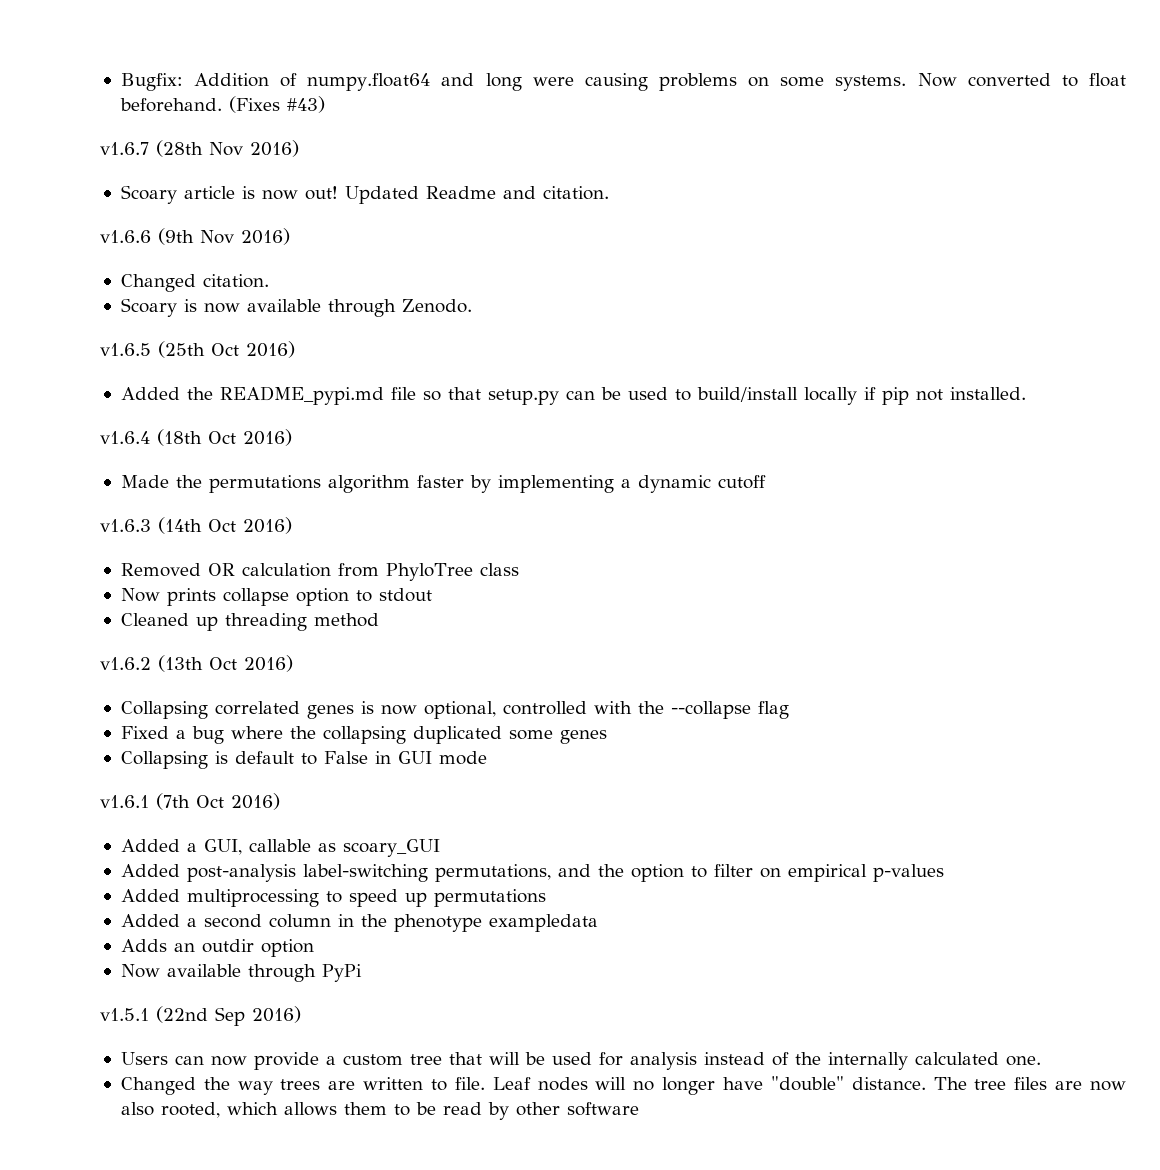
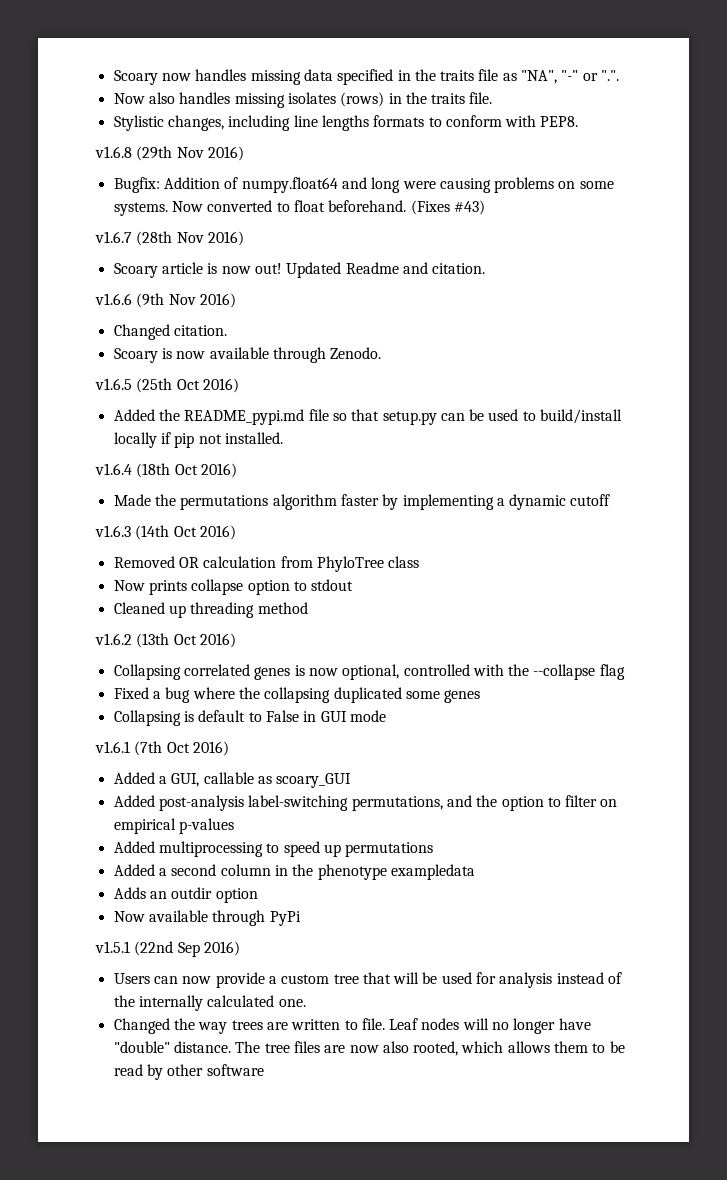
+ Scoary now handles missing data specified in the traits file as "NA", "-" or ".".
+ Now also handles missing isolates (rows) in the traits file.
+ Stylistic changes, including line lengths formats to conform with PEP8.
+ v1.6.8 (29th Nov 2016)

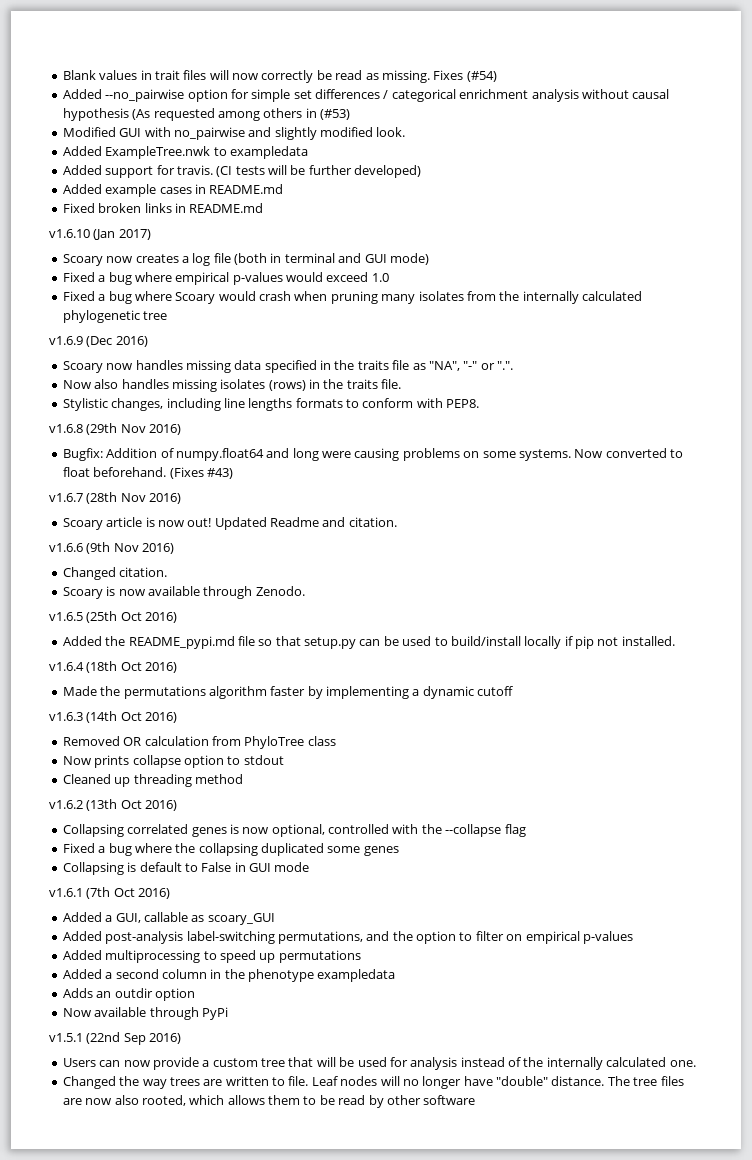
+ Blank values in trait files will now correctly be read as missing. Fixes (#54)
+ Added --no_pairwise option for simple set differences / categorical enrichment analysis without causal hypothesis (As requested among others in (#53)
+ Modified GUI with no_pairwise and slightly modified look.
+ Added ExampleTree.nwk to exampledata
+ Added support for travis. (CI tests will be further developed)
+ Added example cases in README.md
+ Fixed broken links in README.md
+ v1.6.10 (Jan 2017)
+ Scoary now creates a log file (both in terminal and GUI mode)
+ Fixed a bug where empirical p-values would exceed 1.0
+ Fixed a bug where Scoary would crash when pruning many isolates from the internally calculated phylogenetic tree
+ v1.6.9 (Dec 2016)

